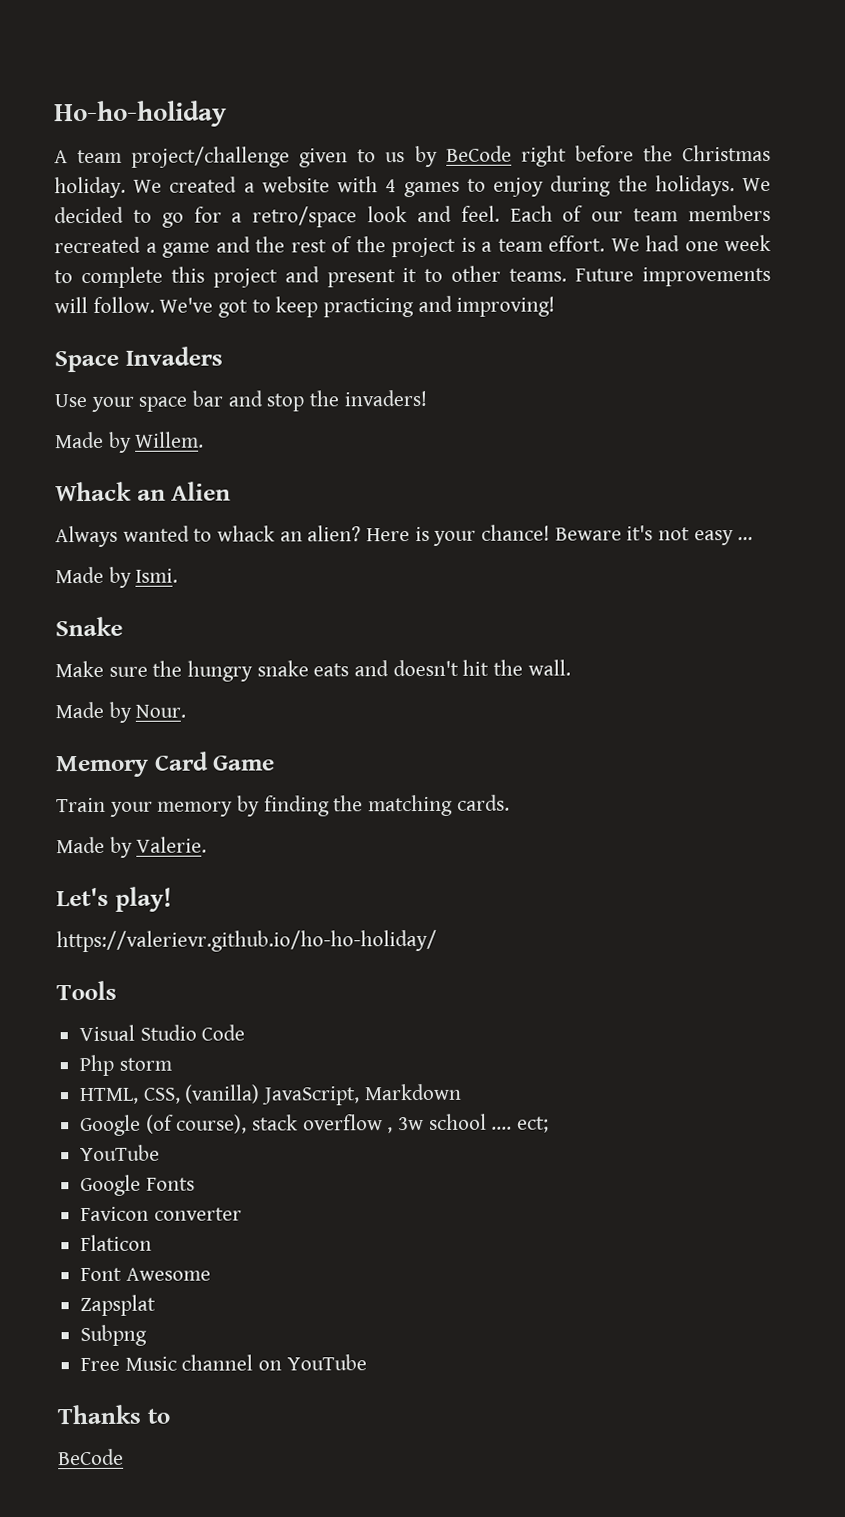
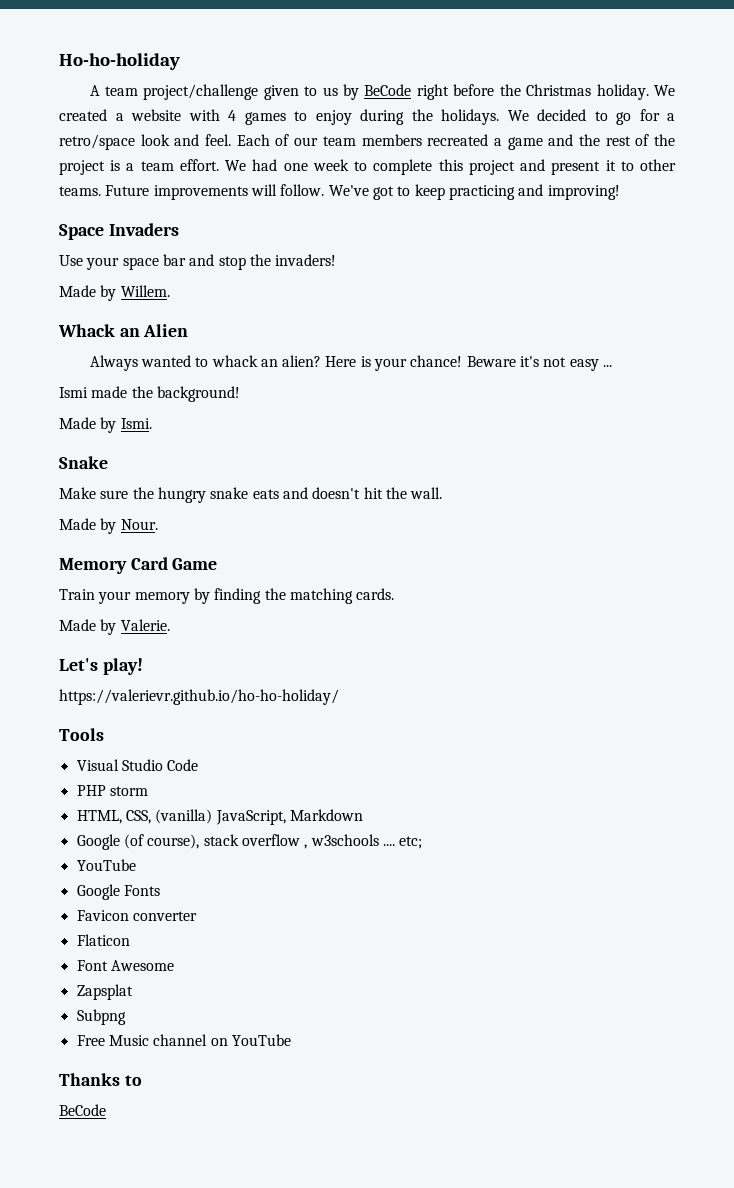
+ Ismi made the background!
- Php storm
+ PHP storm
- Google (of course), stack overflow , 3w school .... ect;
+ Google (of course), stack overflow , w3schools .... etc;

